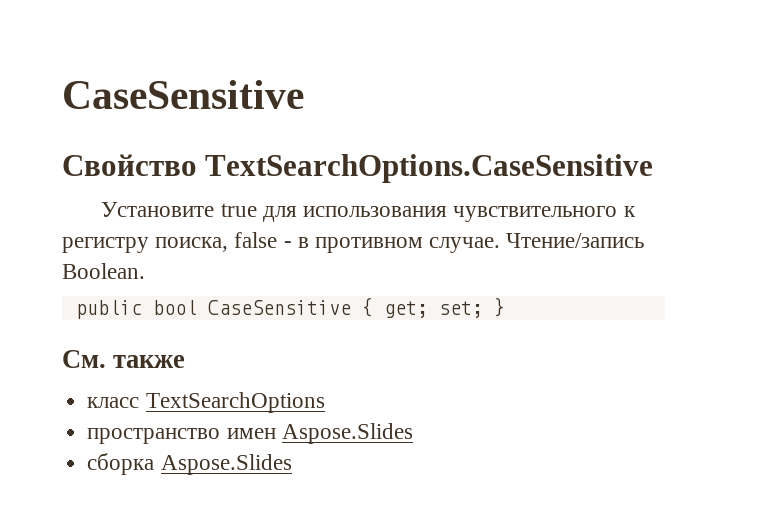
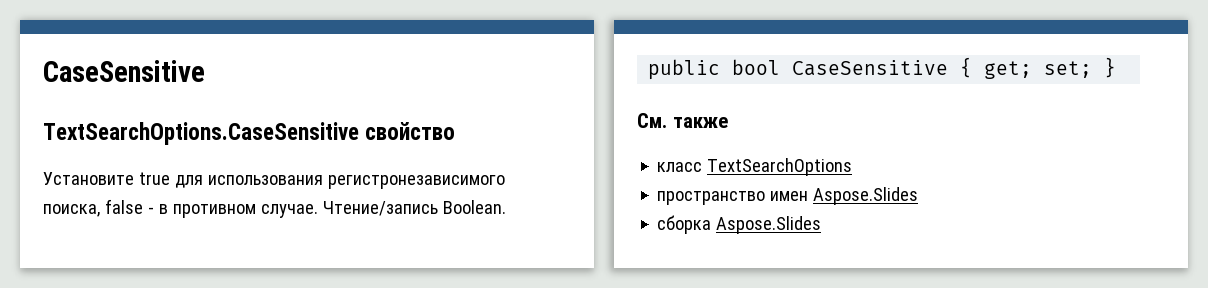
- Свойство TextSearchOptions.CaseSensitive
+ TextSearchOptions.CaseSensitive свойство
- Установите true для использования чувствительного к регистру поиска, false - в противном случае.
+ Установите true для использования регистронезависимого поиска, false - в противном случае.

